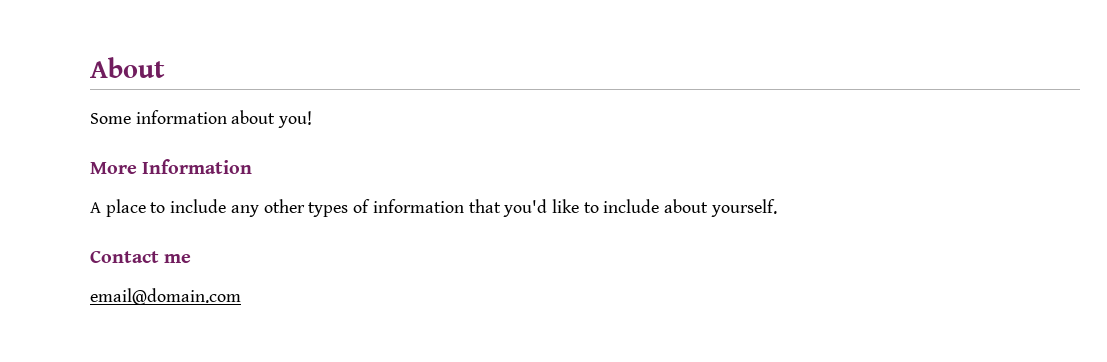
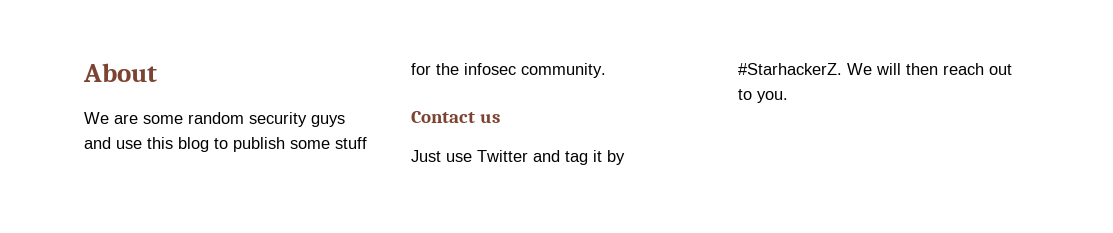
- Some information about you!
- More Information
- A place to include any other types of information that you'd like to include about yourself.
- Contact me
- email@domain.com
+ We are some random security guys and use this blog to publish some stuff for the infosec community.
+ Contact us
+ Just use Twitter and tag it by #StarhackerZ. We will then reach out to you.

